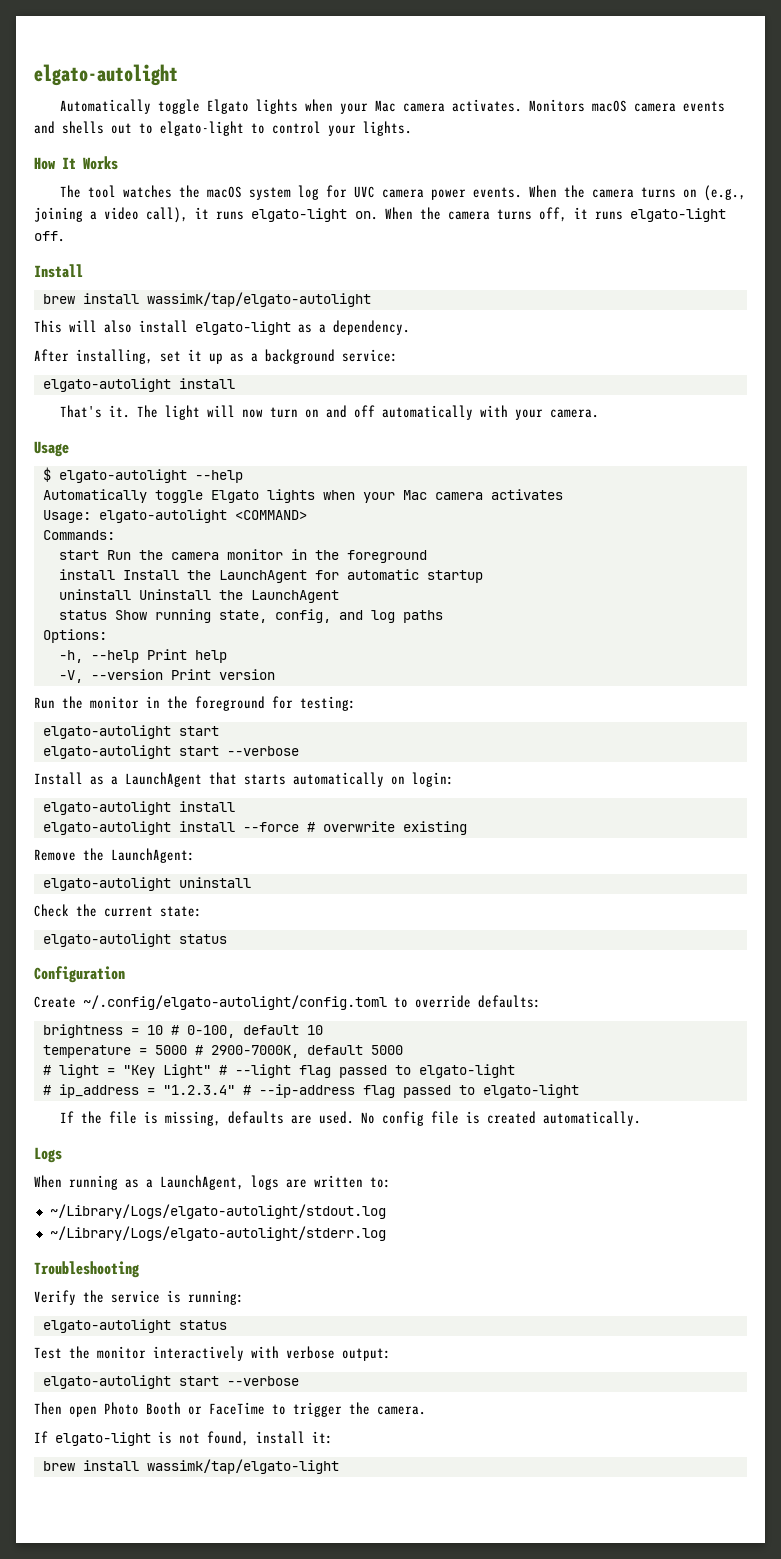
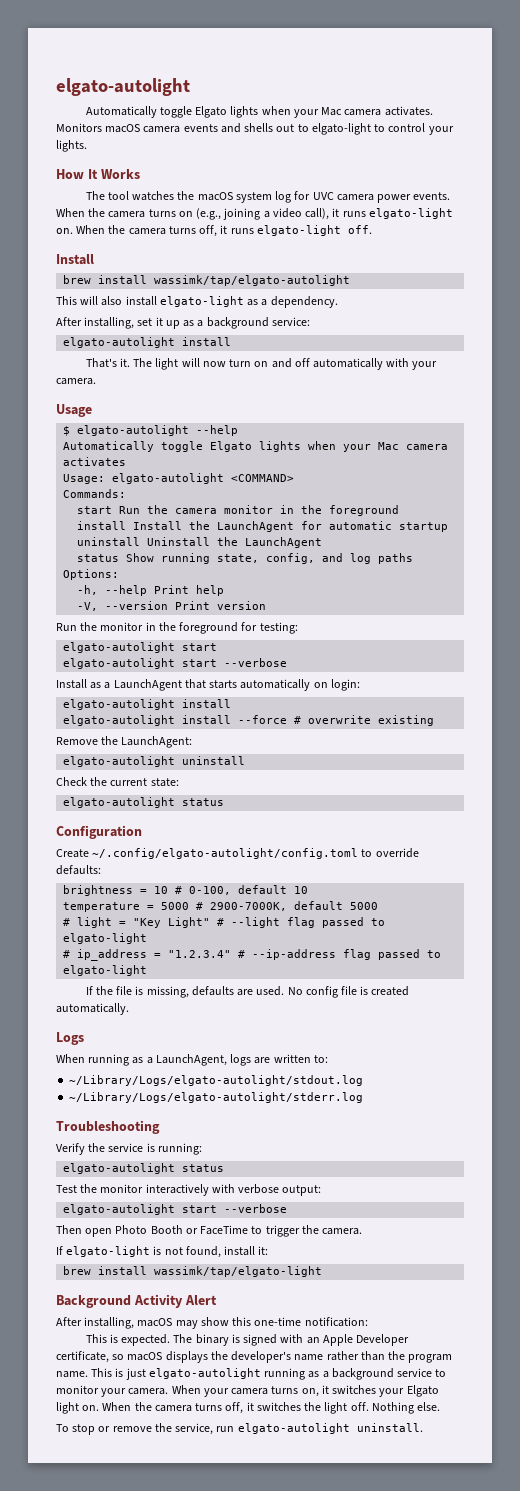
+ Background Activity Alert
+ After installing, macOS may show this one-time notification:
+ This is expected. The binary is signed with an Apple Developer certificate, so macOS displays the developer's name rather than the program name. This is just elgato-autolight running as a background service to monitor your camera. When your camera turns on, it switches your Elgato light on. When the camera turns off, it switches the light off. Nothing else.
+ To stop or remove the service, run elgato-autolight uninstall.

